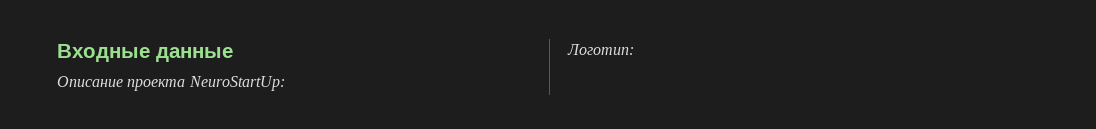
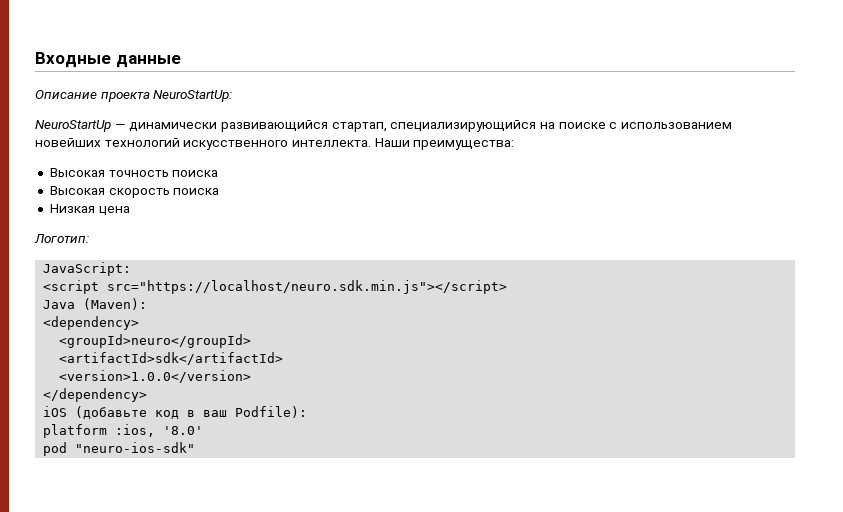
+ NeuroStartUp — динамически развивающийся стартап, специализирующийся на поиске с использованием новейших технологий искусственного интеллекта. Наши преимущества:
+ Высокая точность поиска
+ Высокая скорость поиска
+ Низкая цена
  Логотип:
+ JavaScript:
+ <script src="https://localhost/neuro.sdk.min.js"></script>
+ Java (Maven):
+ <dependency>
+ <groupId>neuro</groupId>
+ <artifactId>sdk</artifactId>
+ <version>1.0.0</version>
+ </dependency>
+ iOS (добавьте код в ваш Podfile):
+ platform :ios, '8.0'
+ pod "neuro-ios-sdk"

